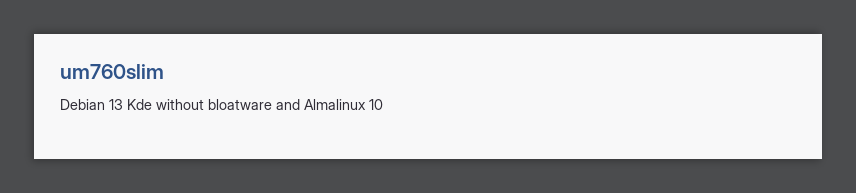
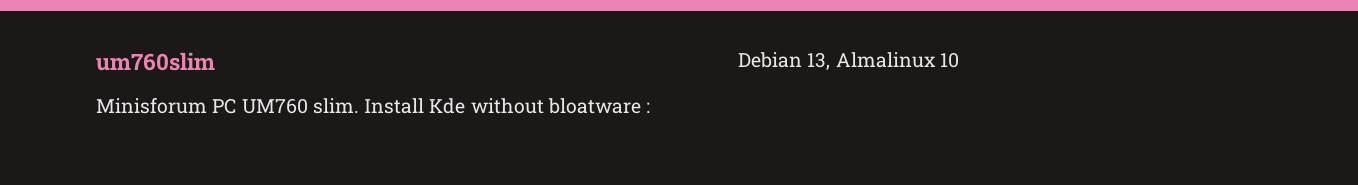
- Debian 13 Kde without bloatware and Almalinux 10
+ Minisforum PC UM760 slim. Install Kde without bloatware : Debian 13, Almalinux 10

